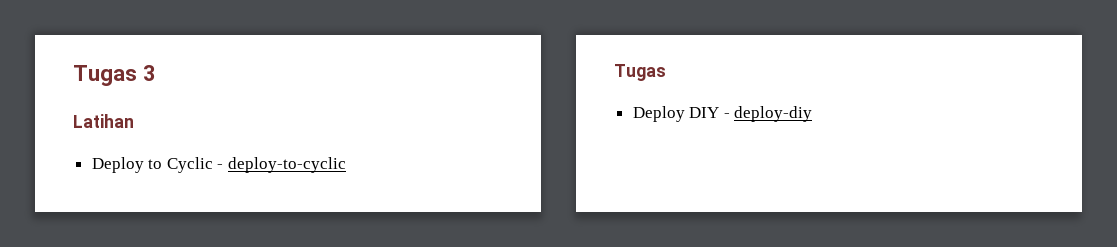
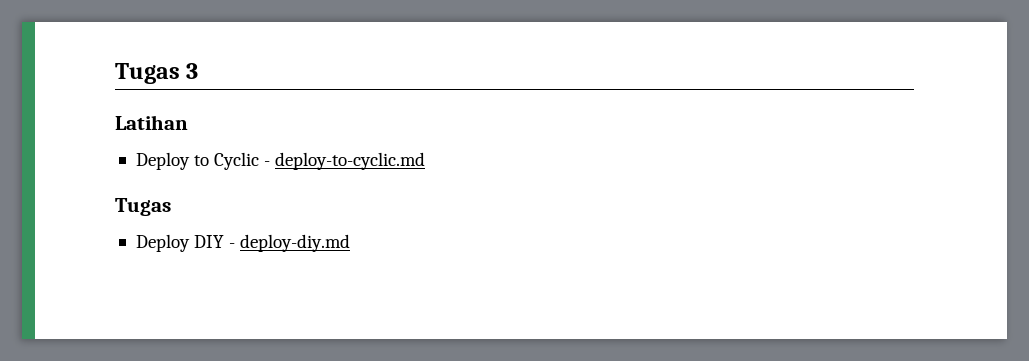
- Deploy to Cyclic - deploy-to-cyclic
+ Deploy to Cyclic - deploy-to-cyclic.md
- Deploy DIY - deploy-diy
+ Deploy DIY - deploy-diy.md

